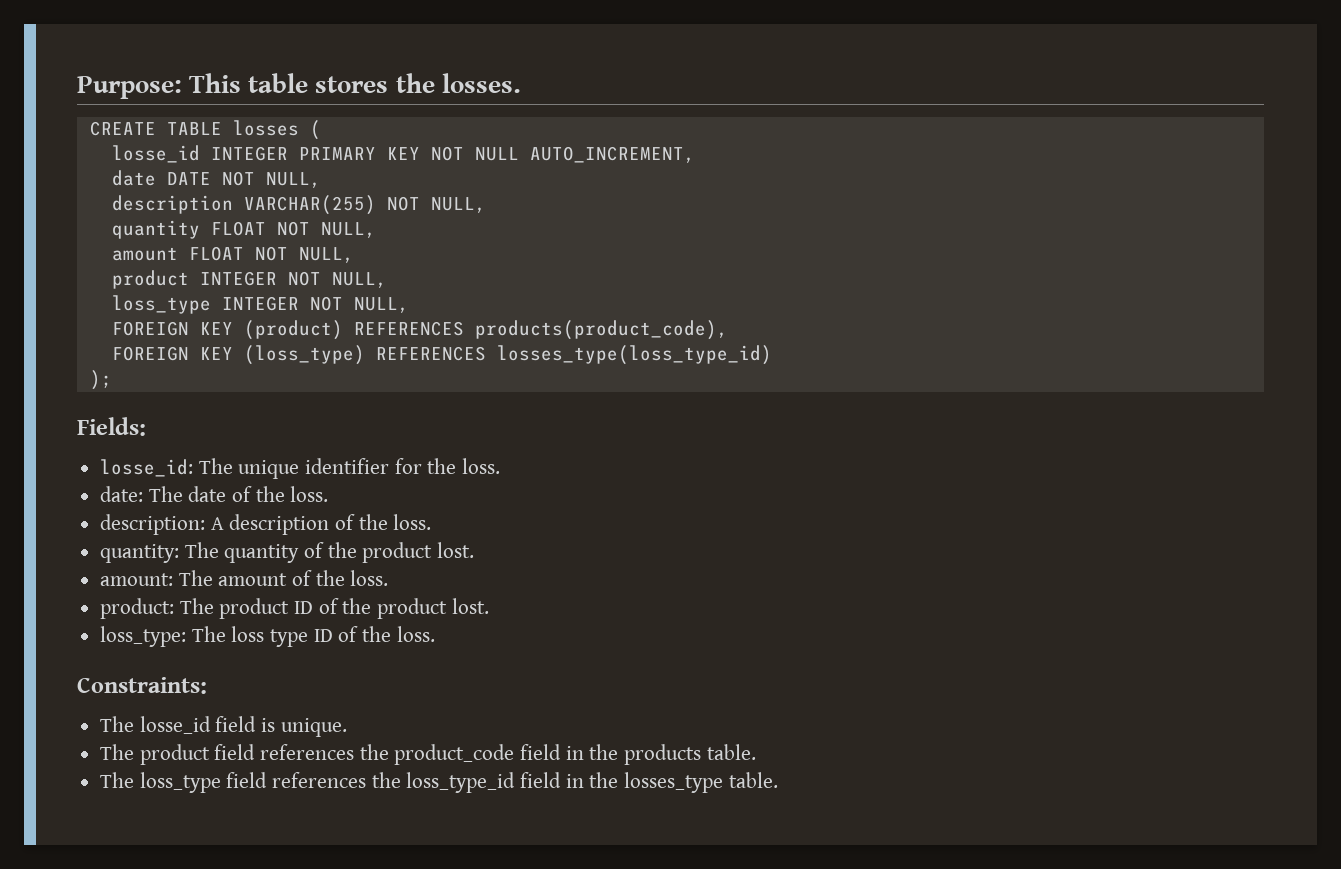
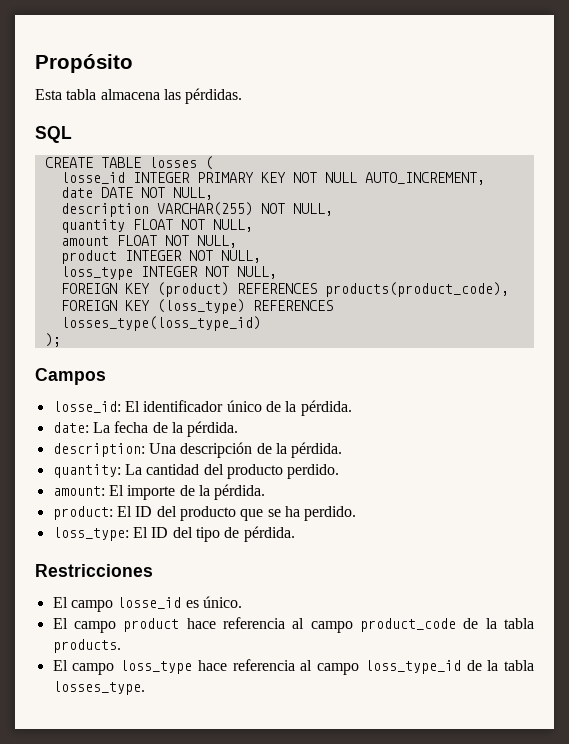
- Purpose: This table stores the losses.
+ Propósito
+ Esta tabla almacena las pérdidas.
+ SQL
- Fields:
+ Campos
- losse_id: The unique identifier for the loss.
- date: The date of the loss.
- description: A description of the loss.
- quantity: The quantity of the product lost.
- amount: The amount of the loss.
- product: The product ID of the product lost.
- loss_type: The loss type ID of the loss.
- Constraints:
- The losse_id field is unique.
- The product field references the product_code field in the products table.
- The loss_type field references the loss_type_id field in the losses_type table.
+ losse_id: El identificador único de la pérdida.
+ date: La fecha de la pérdida.
+ description: Una descripción de la pérdida.
+ quantity: La cantidad del producto perdido.
+ amount: El importe de la pérdida.
+ product: El ID del producto que se ha perdido.
+ loss_type: El ID del tipo de pérdida.
+ Restricciones
+ El campo losse_id es único.
+ El campo product hace referencia al campo product_code de la tabla products.
+ El campo loss_type hace referencia al campo loss_type_id de la tabla losses_type.

